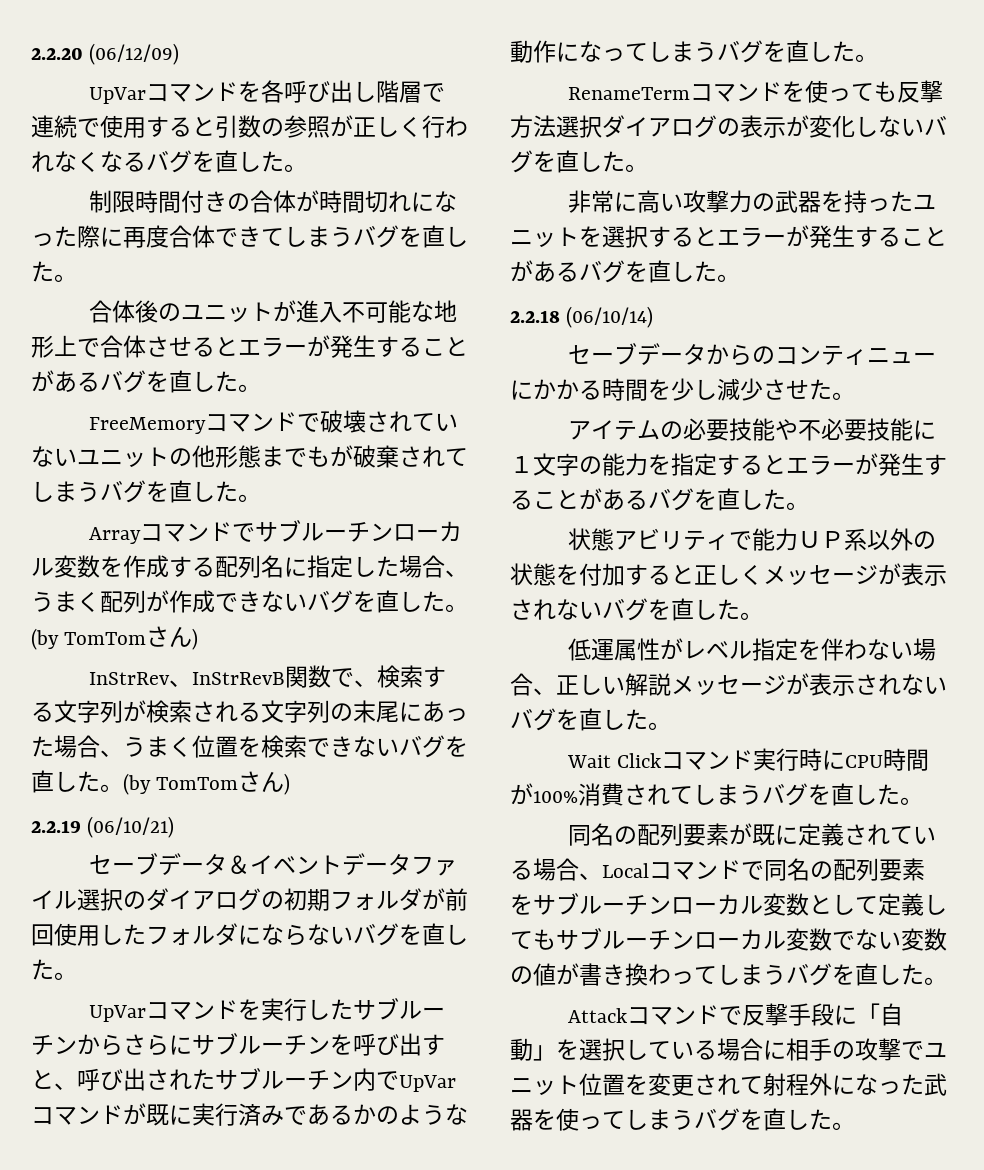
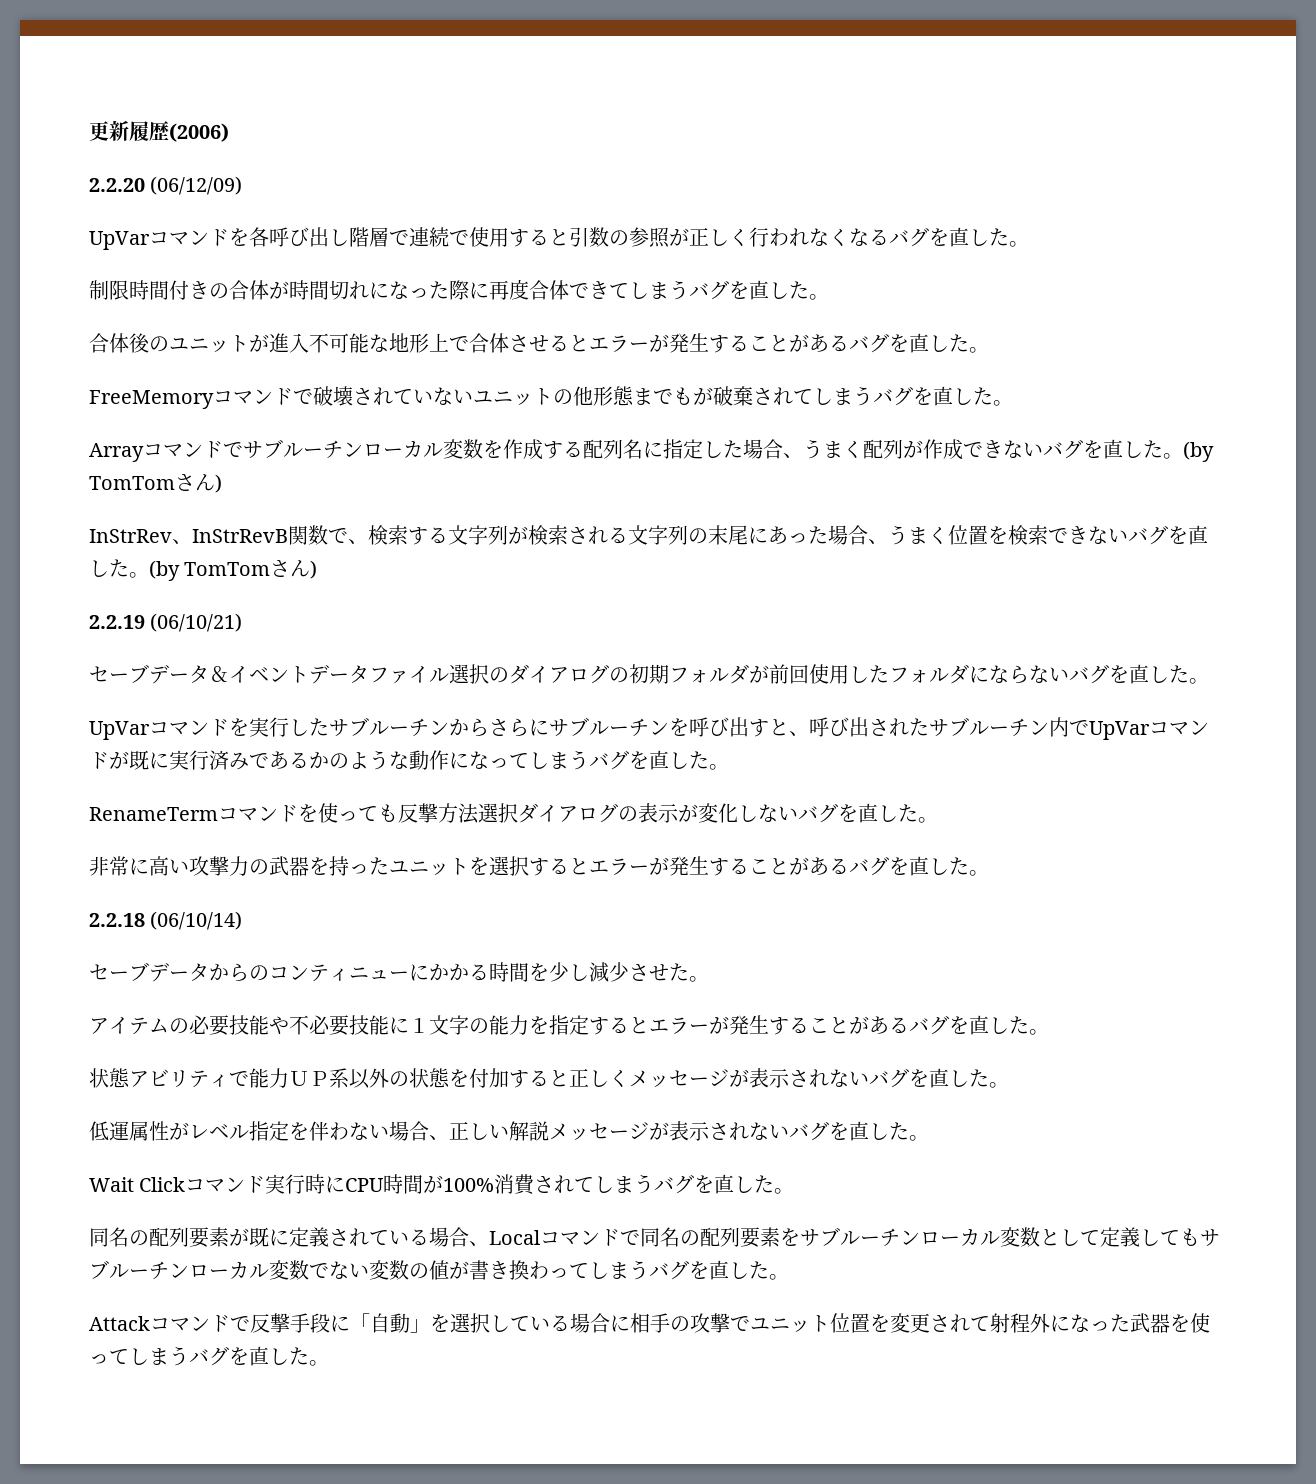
+ 更新履歴(2006)

